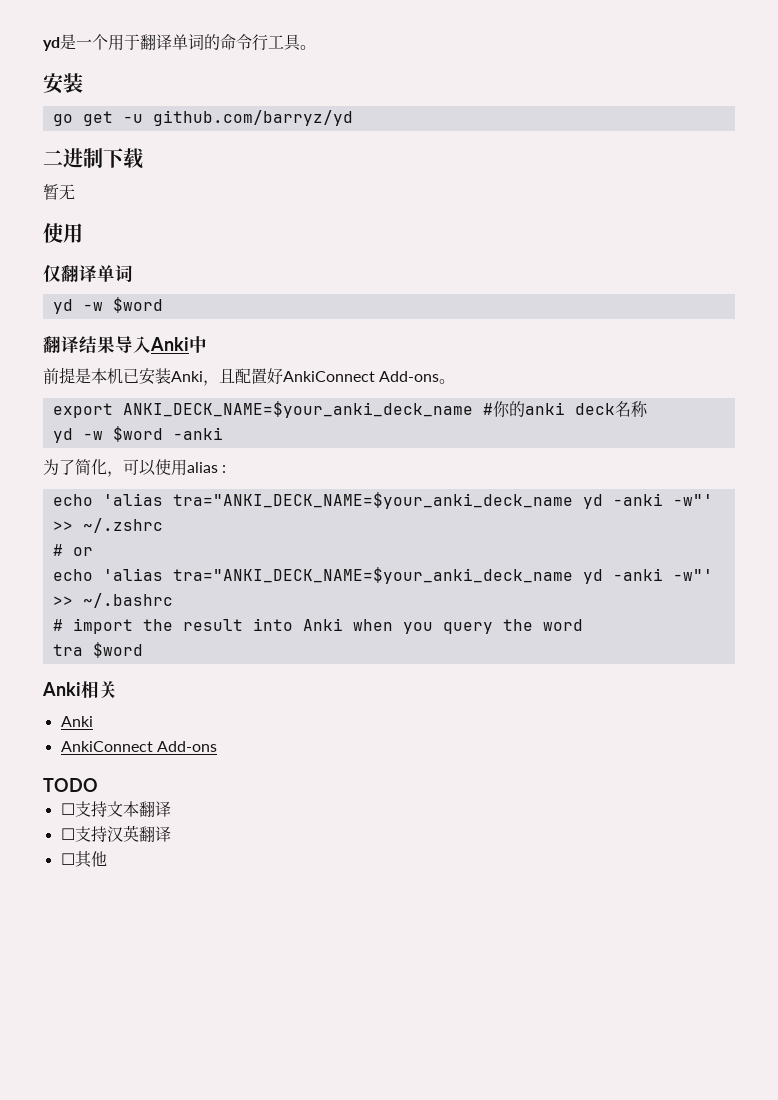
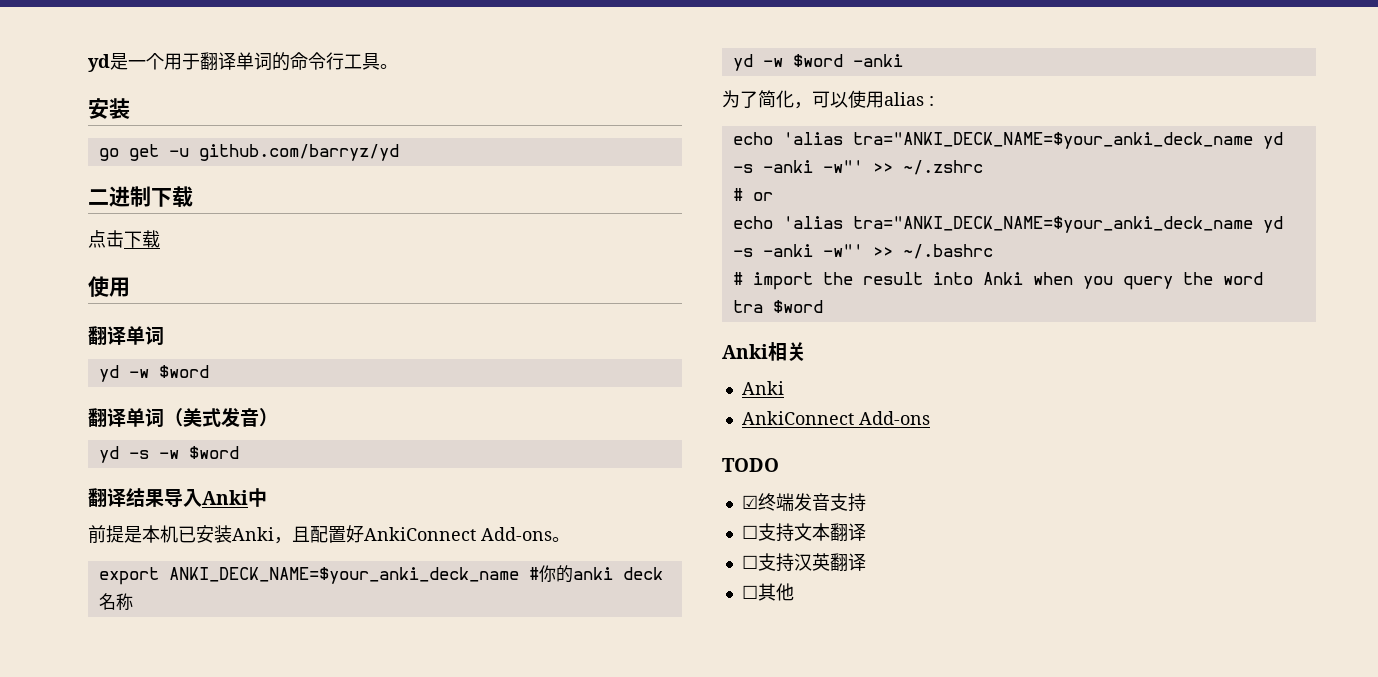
- 暂无
+ 点击下载
  使用
- 仅翻译单词
+ 翻译单词
+ 翻译单词（美式发音）
+ yd -s -w $word
- echo 'alias tra="ANKI_DECK_NAME=$your_anki_deck_name yd -anki -w"' >> ~/.zshrc
+ echo 'alias tra="ANKI_DECK_NAME=$your_anki_deck_name yd -s -anki -w"' >> ~/.zshrc
- echo 'alias tra="ANKI_DECK_NAME=$your_anki_deck_name yd -anki -w"' >> ~/.bashrc
+ echo 'alias tra="ANKI_DECK_NAME=$your_anki_deck_name yd -s -anki -w"' >> ~/.bashrc
+ ☑终端发音支持

